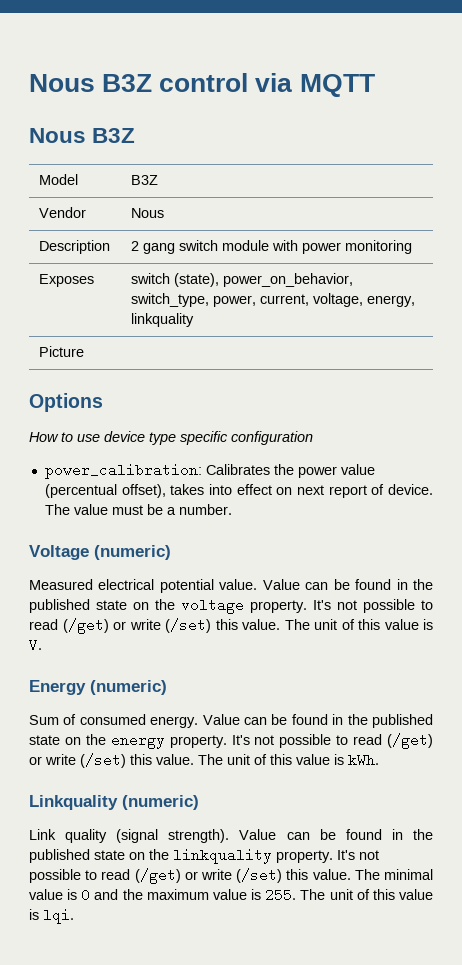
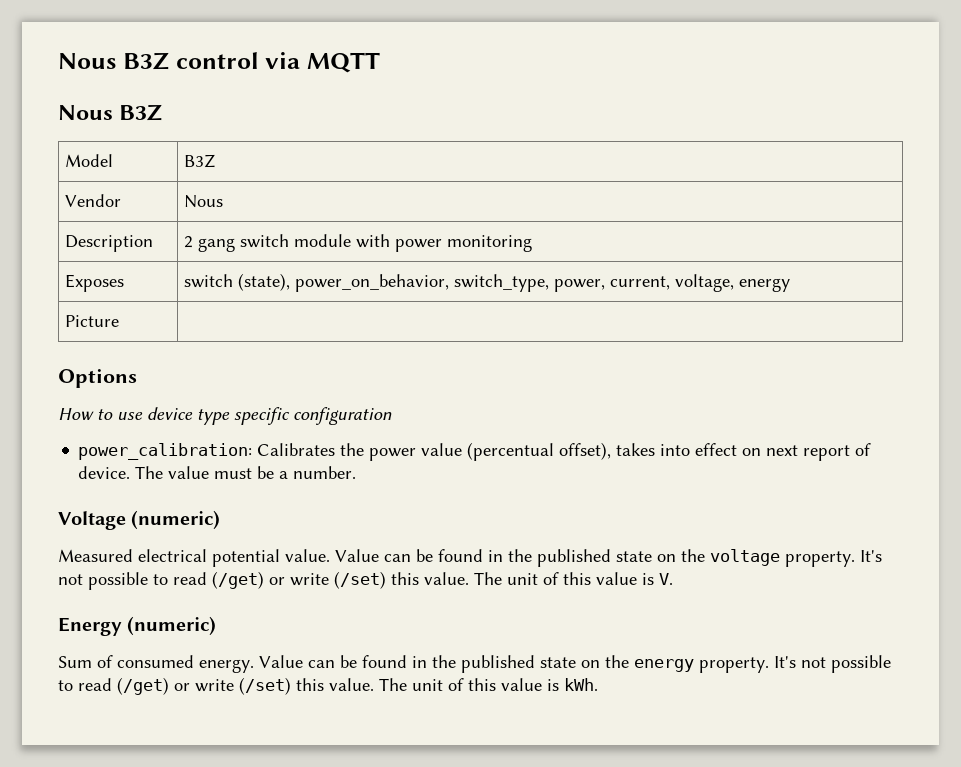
- Exposes | switch (state), power_on_behavior, switch_type, power, current, voltage, energy, linkquality
+ Exposes | switch (state), power_on_behavior, switch_type, power, current, voltage, energy
- Linkquality (numeric)
- Link quality (signal strength). Value can be found in the published state on the linkquality property. It's not possible to read (/get) or write (/set) this value. The minimal value is 0 and the maximum value is 255. The unit of this value is lqi.

